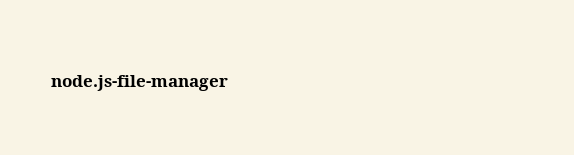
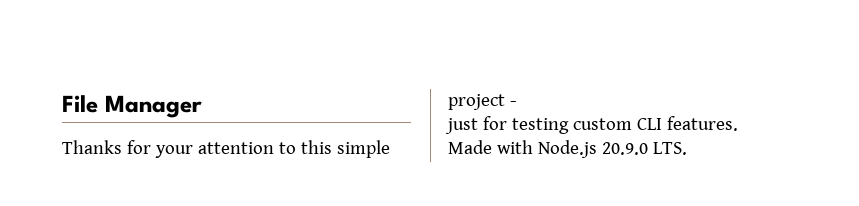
- node.js-file-manager
+ File Manager
+ Thanks for your attention to this simple project -
+ just for testing custom CLI features.
+ Made with Node.js 20.9.0 LTS.

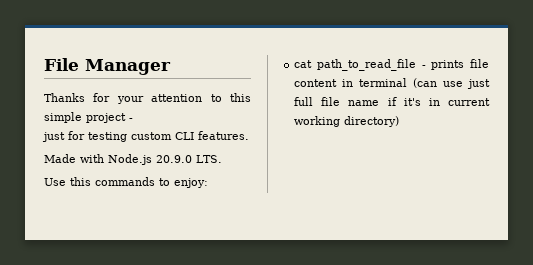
+ Use this commands to enjoy:
+ cat path_to_read_file - prints file content in terminal (can use just full file name if it's in current working directory)

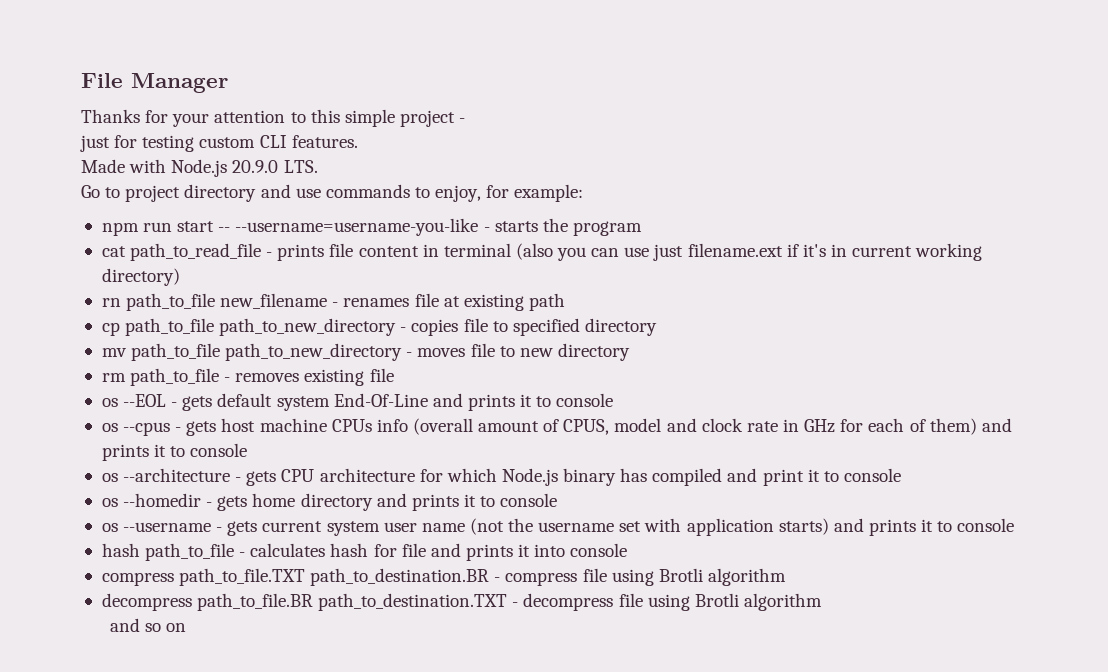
- Use this commands to enjoy:
+ Go to project directory and use commands to enjoy, for example:
+ npm run start -- --username=username-you-like - starts the program
- cat path_to_read_file - prints file content in terminal (can use just full file name if it's in current working directory)
+ cat path_to_read_file - prints file content in terminal (also you can use just filename.ext if it's in current working directory)
+ rn path_to_file new_filename - renames file at existing path
+ cp path_to_file path_to_new_directory - copies file to specified directory
+ mv path_to_file path_to_new_directory - moves file to new directory
+ rm path_to_file - removes existing file
+ os --EOL - gets default system End-Of-Line and prints it to console
+ os --cpus - gets host machine CPUs info (overall amount of CPUS, model and clock rate in GHz for each of them) and prints it to console
+ os --architecture - gets CPU architecture for which Node.js binary has compiled and print it to console
+ os --homedir - gets home directory and prints it to console
+ os --username - gets current system user name (not the username set with application starts) and prints it to console
+ hash path_to_file - calculates hash for file and prints it into console
+ compress path_to_file.TXT path_to_destination.BR - compress file using Brotli algorithm
+ decompress path_to_file.BR path_to_destination.TXT - decompress file using Brotli algorithm
+ and so on

